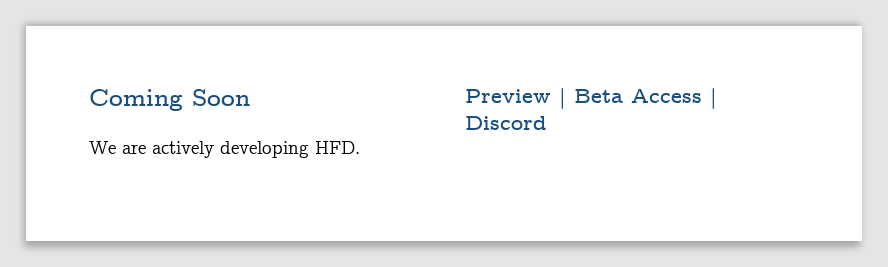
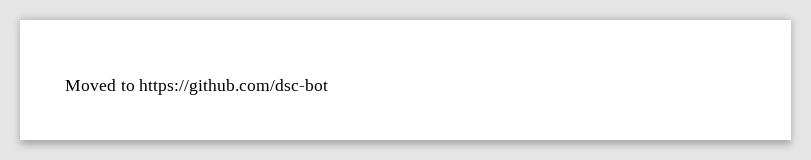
- Coming Soon
- We are actively developing HFD.
- Preview | Beta Access | Discord
+ Moved to https://github.com/dsc-bot

